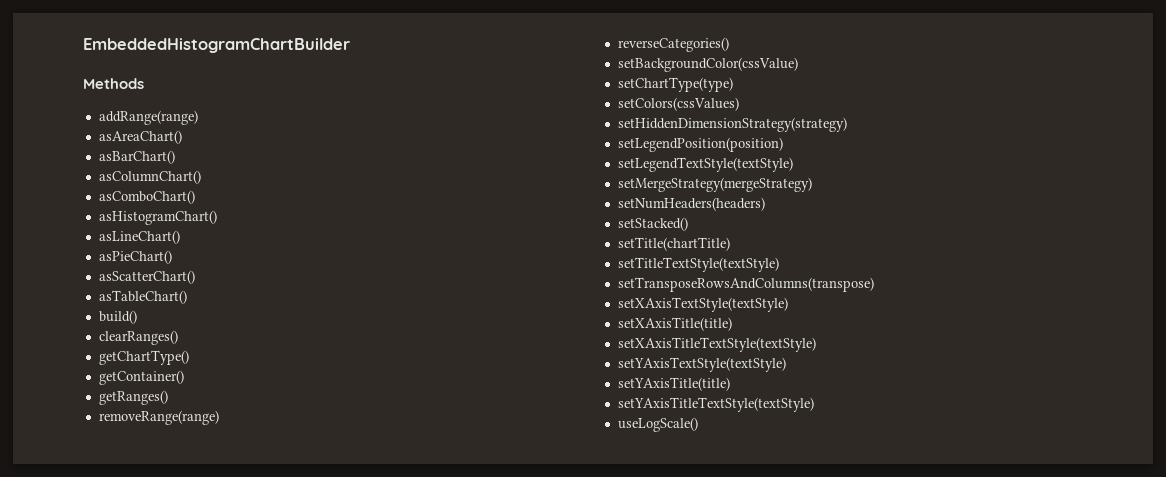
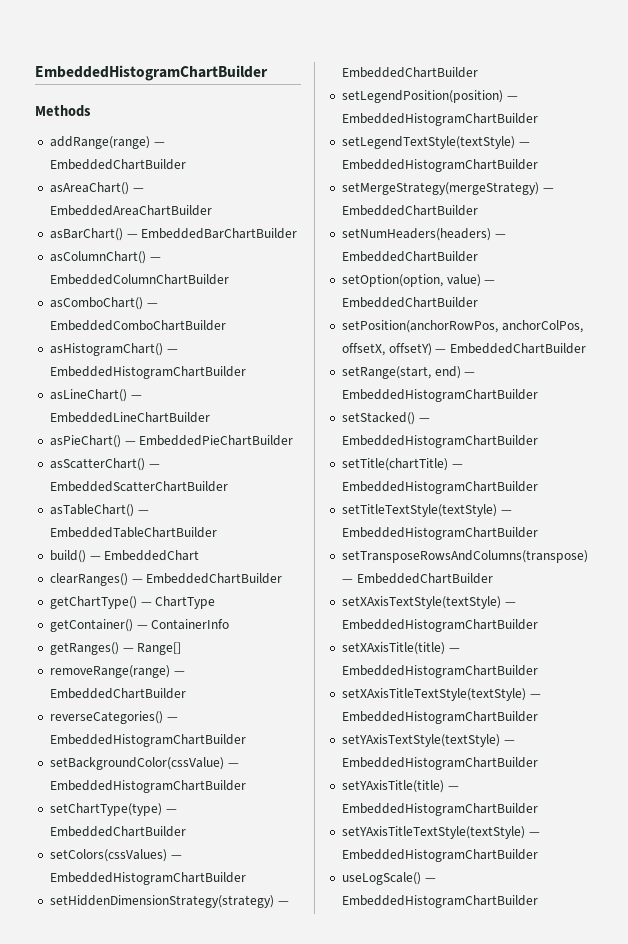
- addRange(range)
+ addRange(range) — EmbeddedChartBuilder
- asAreaChart()
+ asAreaChart() — EmbeddedAreaChartBuilder
- asBarChart()
+ asBarChart() — EmbeddedBarChartBuilder
- asColumnChart()
+ asColumnChart() — EmbeddedColumnChartBuilder
- asComboChart()
+ asComboChart() — EmbeddedComboChartBuilder
- asHistogramChart()
+ asHistogramChart() — EmbeddedHistogramChartBuilder
- asLineChart()
+ asLineChart() — EmbeddedLineChartBuilder
- asPieChart()
+ asPieChart() — EmbeddedPieChartBuilder
- asScatterChart()
+ asScatterChart() — EmbeddedScatterChartBuilder
- asTableChart()
+ asTableChart() — EmbeddedTableChartBuilder
- build()
+ build() — EmbeddedChart
- clearRanges()
+ clearRanges() — EmbeddedChartBuilder
- getChartType()
+ getChartType() — ChartType
- getContainer()
+ getContainer() — ContainerInfo
- getRanges()
+ getRanges() — Range[]
- removeRange(range)
+ removeRange(range) — EmbeddedChartBuilder
- reverseCategories()
+ reverseCategories() — EmbeddedHistogramChartBuilder
- setBackgroundColor(cssValue)
+ setBackgroundColor(cssValue) — EmbeddedHistogramChartBuilder
- setChartType(type)
+ setChartType(type) — EmbeddedChartBuilder
- setColors(cssValues)
+ setColors(cssValues) — EmbeddedHistogramChartBuilder
- setHiddenDimensionStrategy(strategy)
+ setHiddenDimensionStrategy(strategy) — EmbeddedChartBuilder
- setLegendPosition(position)
+ setLegendPosition(position) — EmbeddedHistogramChartBuilder
- setLegendTextStyle(textStyle)
+ setLegendTextStyle(textStyle) — EmbeddedHistogramChartBuilder
- setMergeStrategy(mergeStrategy)
+ setMergeStrategy(mergeStrategy) — EmbeddedChartBuilder
- setNumHeaders(headers)
+ setNumHeaders(headers) — EmbeddedChartBuilder
+ setOption(option, value) — EmbeddedChartBuilder
+ setPosition(anchorRowPos, anchorColPos, offsetX, offsetY) — EmbeddedChartBuilder
+ setRange(start, end) — EmbeddedHistogramChartBuilder
- setStacked()
+ setStacked() — EmbeddedHistogramChartBuilder
- setTitle(chartTitle)
+ setTitle(chartTitle) — EmbeddedHistogramChartBuilder
- setTitleTextStyle(textStyle)
+ setTitleTextStyle(textStyle) — EmbeddedHistogramChartBuilder
- setTransposeRowsAndColumns(transpose)
+ setTransposeRowsAndColumns(transpose) — EmbeddedChartBuilder
- setXAxisTextStyle(textStyle)
+ setXAxisTextStyle(textStyle) — EmbeddedHistogramChartBuilder
- setXAxisTitle(title)
+ setXAxisTitle(title) — EmbeddedHistogramChartBuilder
- setXAxisTitleTextStyle(textStyle)
+ setXAxisTitleTextStyle(textStyle) — EmbeddedHistogramChartBuilder
- setYAxisTextStyle(textStyle)
+ setYAxisTextStyle(textStyle) — EmbeddedHistogramChartBuilder
- setYAxisTitle(title)
+ setYAxisTitle(title) — EmbeddedHistogramChartBuilder
- setYAxisTitleTextStyle(textStyle)
+ setYAxisTitleTextStyle(textStyle) — EmbeddedHistogramChartBuilder
- useLogScale()
+ useLogScale() — EmbeddedHistogramChartBuilder

